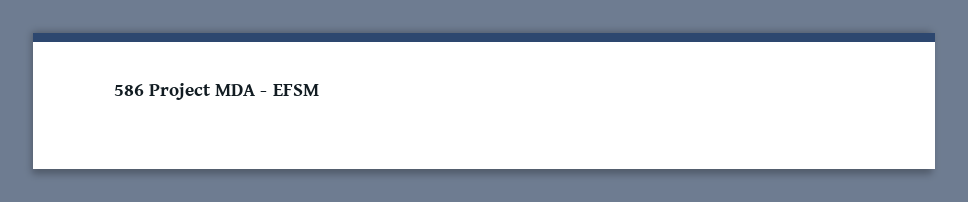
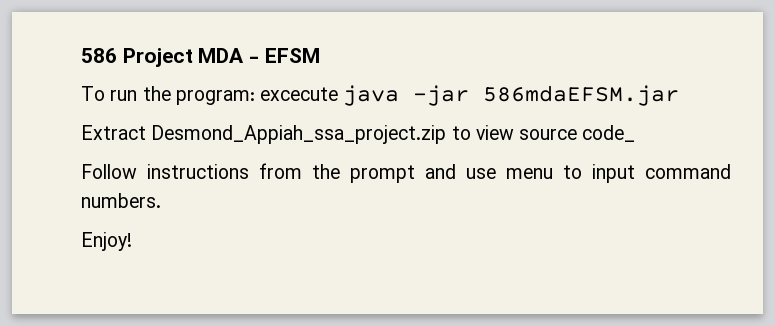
+ To run the program: excecute java -jar 586mdaEFSM.jar
+ Extract Desmond_Appiah_ssa_project.zip to view source code_
+ Follow instructions from the prompt and use menu to input command numbers.
+ Enjoy!

